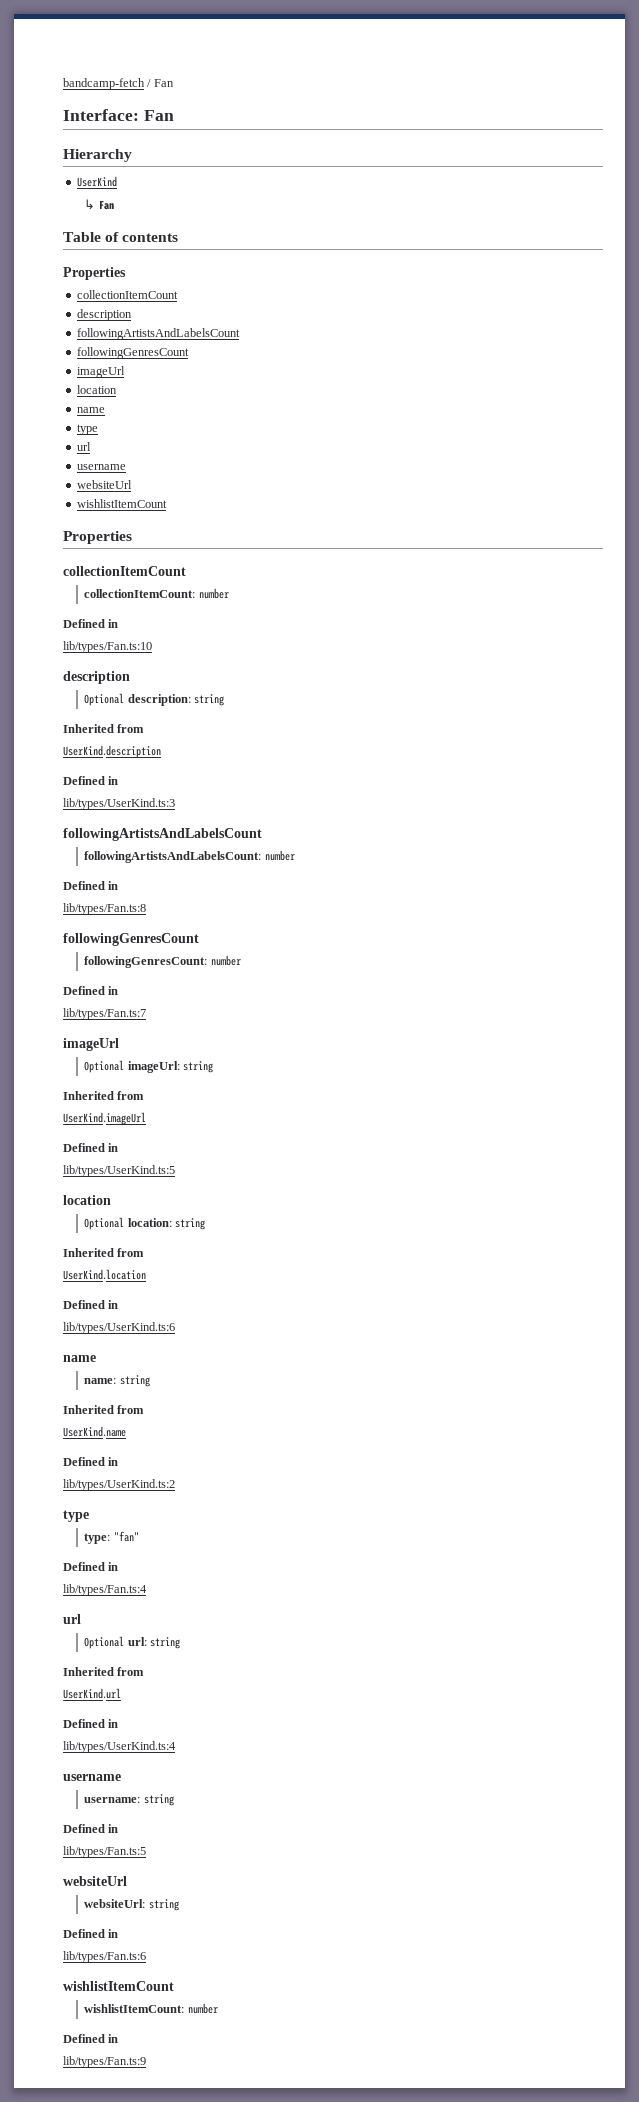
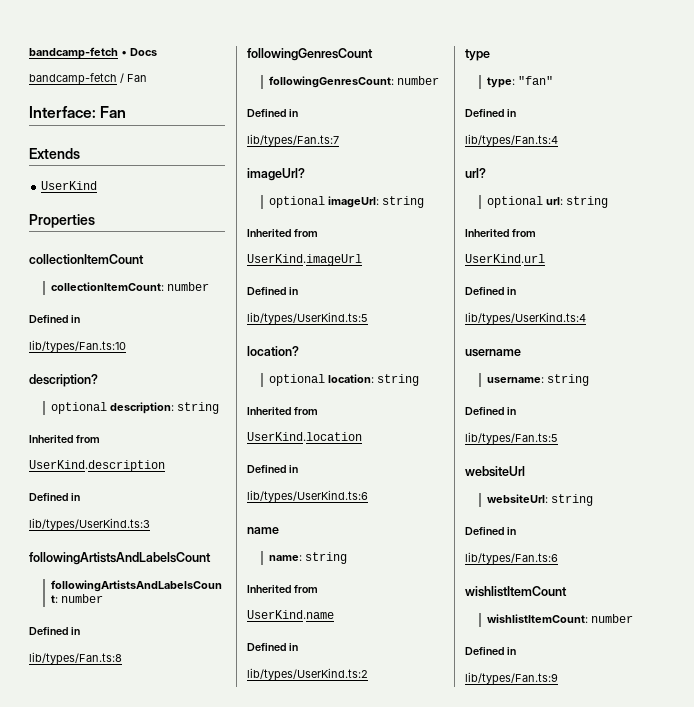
+ bandcamp-fetch • Docs
- Hierarchy
+ Extends
- ↳ Fan
- Table of contents
- Properties
- collectionItemCount
- description
- followingArtistsAndLabelsCount
- followingGenresCount
- imageUrl
- location
- name
- type
- url
- username
- websiteUrl
- wishlistItemCount
  lib/types/Fan.ts:10
- description
- Optional description: string
+ description?
+ optional description: string
  lib/types/Fan.ts:7
- imageUrl
- Optional imageUrl: string
+ imageUrl?
+ optional imageUrl: string
  lib/types/UserKind.ts:5
- location
- Optional location: string
+ location?
+ optional location: string
  lib/types/Fan.ts:4
- url
- Optional url: string
+ url?
+ optional url: string

